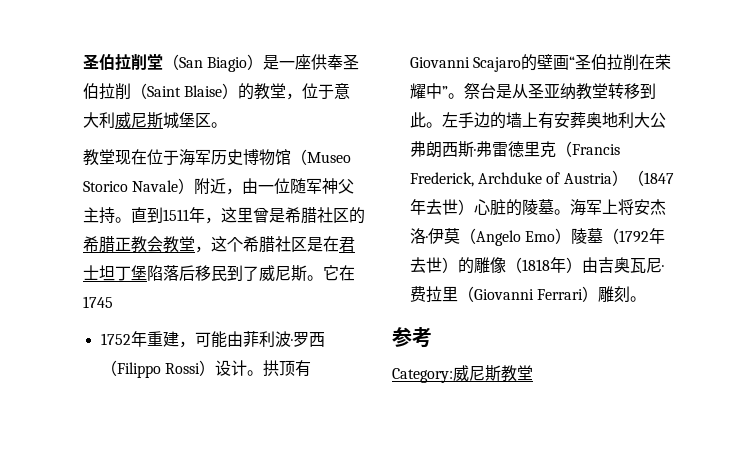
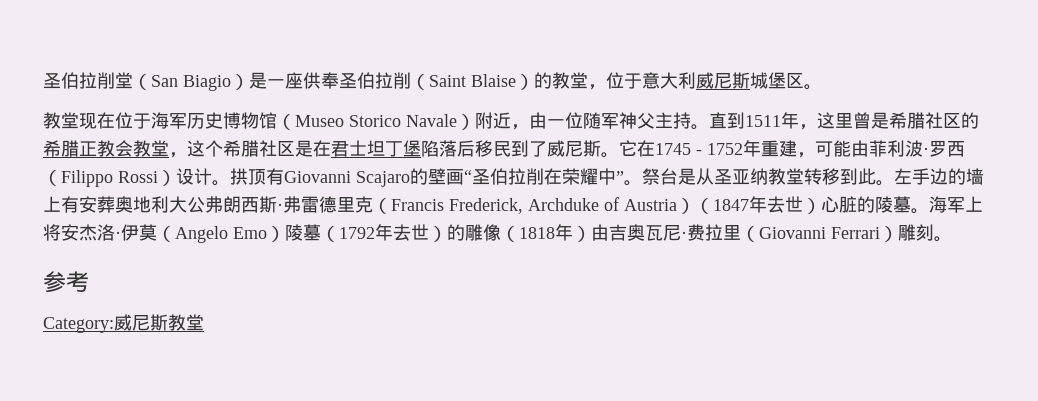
- 它在1745
- 1752年重建，可能由菲利波·罗西（Filippo Rossi）设计。
+ 它在1745 - 1752年重建，可能由菲利波·罗西（Filippo Rossi）设计。

